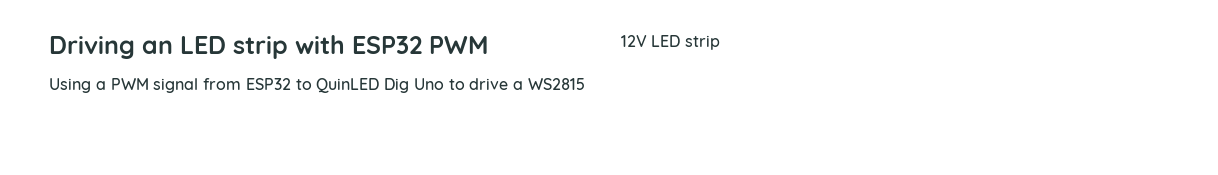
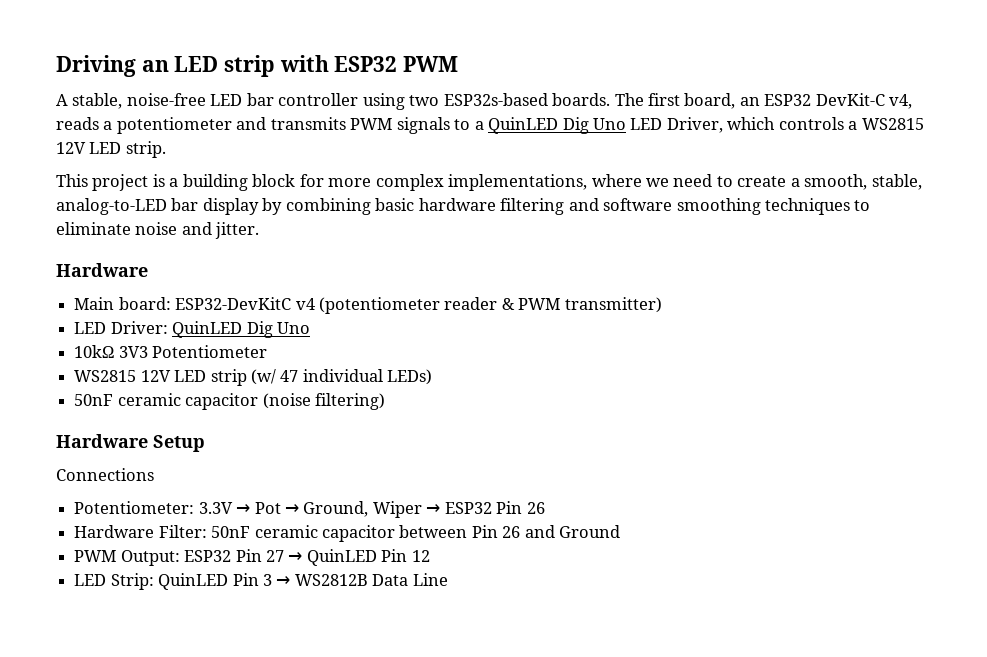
- Using a PWM signal from ESP32 to QuinLED Dig Uno to drive a WS2815 12V LED strip
+ A stable, noise-free LED bar controller using two ESP32s-based boards. The first board, an ESP32 DevKit-C v4, reads a potentiometer and transmits PWM signals to a QuinLED Dig Uno LED Driver, which controls a WS2815 12V LED strip.
+ This project is a building block for more complex implementations, where we need to create a smooth, stable, analog-to-LED bar display by combining basic hardware filtering and software smoothing techniques to eliminate noise and jitter.
+ Hardware
+ Main board: ESP32-DevKitC v4 (potentiometer reader & PWM transmitter)
+ LED Driver: QuinLED Dig Uno
+ 10kΩ 3V3 Potentiometer
+ WS2815 12V LED strip (w/ 47 individual LEDs)
+ 50nF ceramic capacitor (noise filtering)
+ Hardware Setup
+ Connections
+ Potentiometer: 3.3V → Pot → Ground, Wiper → ESP32 Pin 26
+ Hardware Filter: 50nF ceramic capacitor between Pin 26 and Ground
+ PWM Output: ESP32 Pin 27 → QuinLED Pin 12
+ LED Strip: QuinLED Pin 3 → WS2812B Data Line

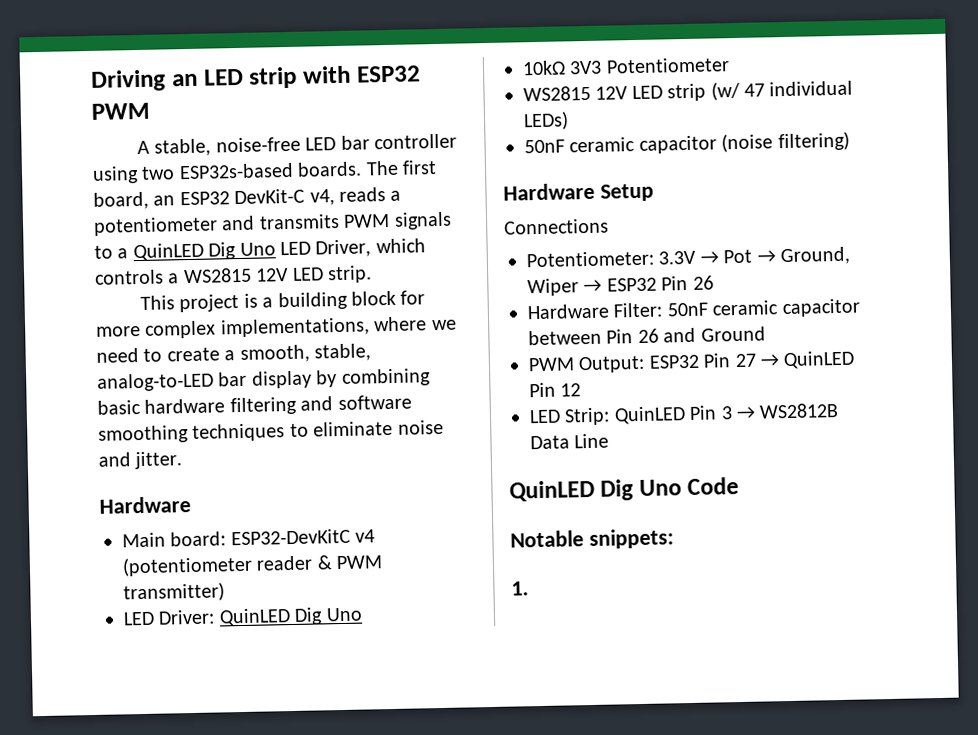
+ QuinLED Dig Uno Code
+ Notable snippets:
+ 1.

